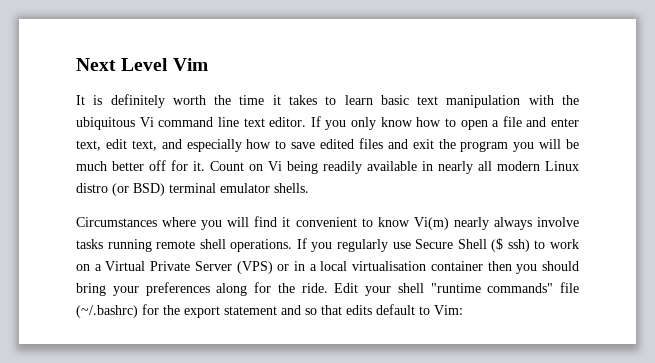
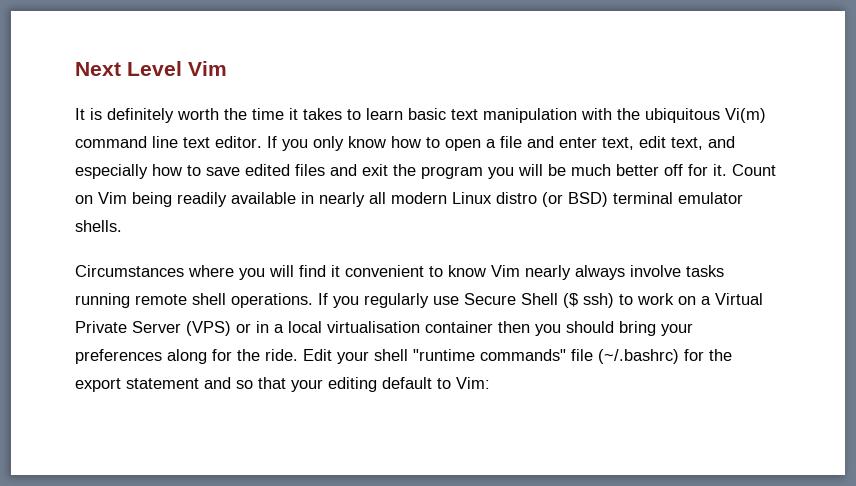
- It is definitely worth the time it takes to learn basic text manipulation with the ubiquitous Vi command line text editor.
+ It is definitely worth the time it takes to learn basic text manipulation with the ubiquitous Vi(m) command line text editor.
- Count on Vi being readily available in nearly all modern Linux distro (or BSD) terminal emulator shells.
+ Count on Vim being readily available in nearly all modern Linux distro (or BSD) terminal emulator shells.
- Circumstances where you will find it convenient to know Vi(m) nearly always involve tasks running remote shell operations.
+ Circumstances where you will find it convenient to know Vim nearly always involve tasks running remote shell operations.
- Edit your shell "runtime commands" file (~/.bashrc) for the export statement and so that edits default to Vim:
+ Edit your shell "runtime commands" file (~/.bashrc) for the export statement and so that your editing default to Vim:

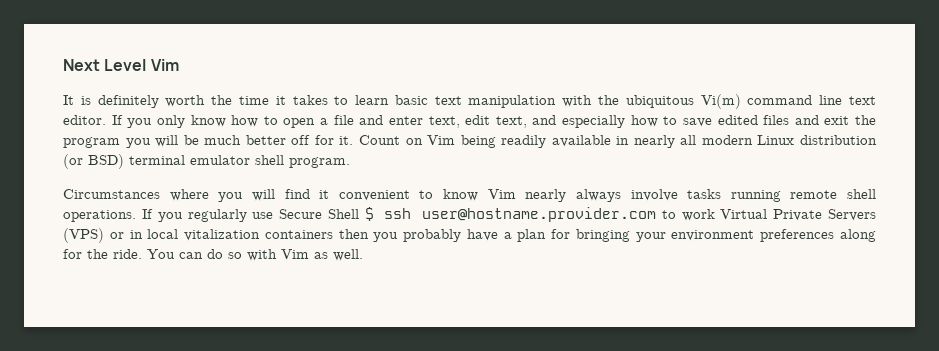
- Count on Vim being readily available in nearly all modern Linux distro (or BSD) terminal emulator shells.
+ Count on Vim being readily available in nearly all modern Linux distribution (or BSD) terminal emulator shell program.
- If you regularly use Secure Shell ($ ssh) to work on a Virtual Private Server (VPS) or in a local virtualisation container then you should bring your preferences along for the ride.
+ If you regularly use Secure Shell $ ssh user@hostname.provider.com to work Virtual Private Servers (VPS) or in local vitalization containers then you probably have a plan for bringing your environment preferences along for the ride.
- Edit your shell "runtime commands" file (~/.bashrc) for the export statement and so that your editing default to Vim:
+ You can do so with Vim as well.

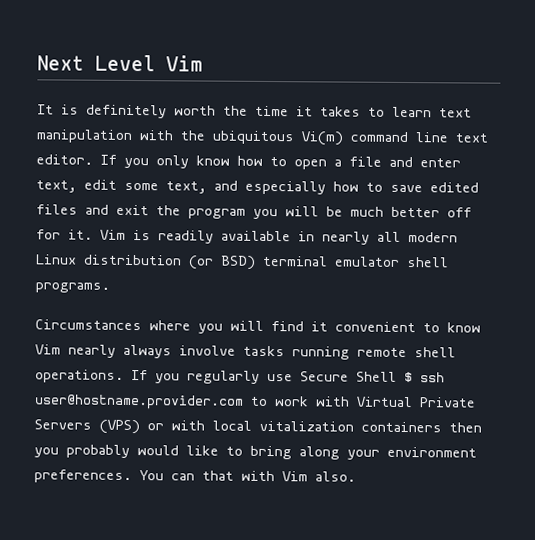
- It is definitely worth the time it takes to learn basic text manipulation with the ubiquitous Vi(m) command line text editor.
+ It is definitely worth the time it takes to learn text manipulation with the ubiquitous Vi(m) command line text editor.
- If you only know how to open a file and enter text, edit text, and especially how to save edited files and exit the program you will be much better off for it.
+ If you only know how to open a file and enter text, edit some text, and especially how to save edited files and exit the program you will be much better off for it.
- Count on Vim being readily available in nearly all modern Linux distribution (or BSD) terminal emulator shell program.
+ Vim is readily available in nearly all modern Linux distribution (or BSD) terminal emulator shell programs.
- If you regularly use Secure Shell $ ssh user@hostname.provider.com to work Virtual Private Servers (VPS) or in local vitalization containers then you probably have a plan for bringing your environment preferences along for the ride. You can do so with Vim as well.
+ If you regularly use Secure Shell $ ssh user@hostname.provider.com to work with Virtual Private Servers (VPS) or with local vitalization containers then you probably would like to bring along your environment preferences. You can that with Vim also.

